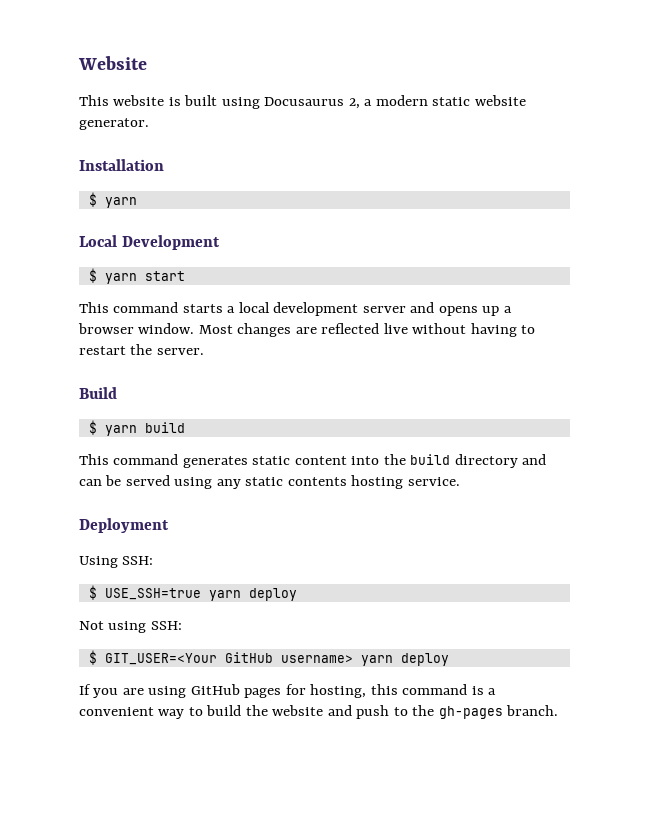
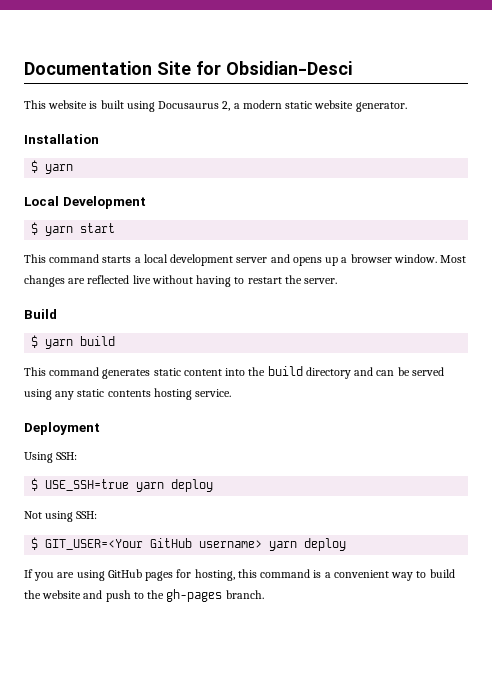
- Website
+ Documentation Site for Obsidian-Desci

